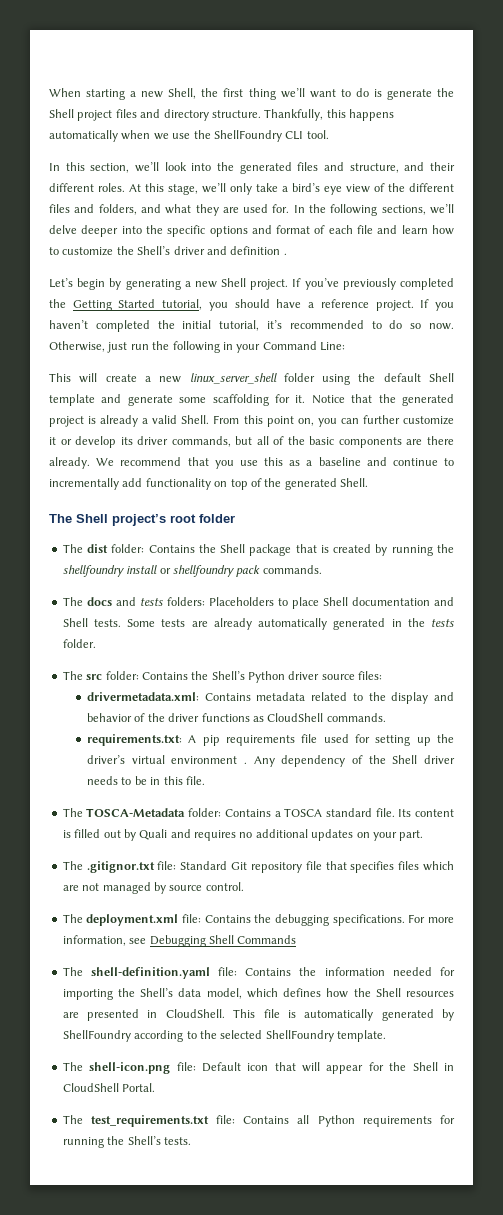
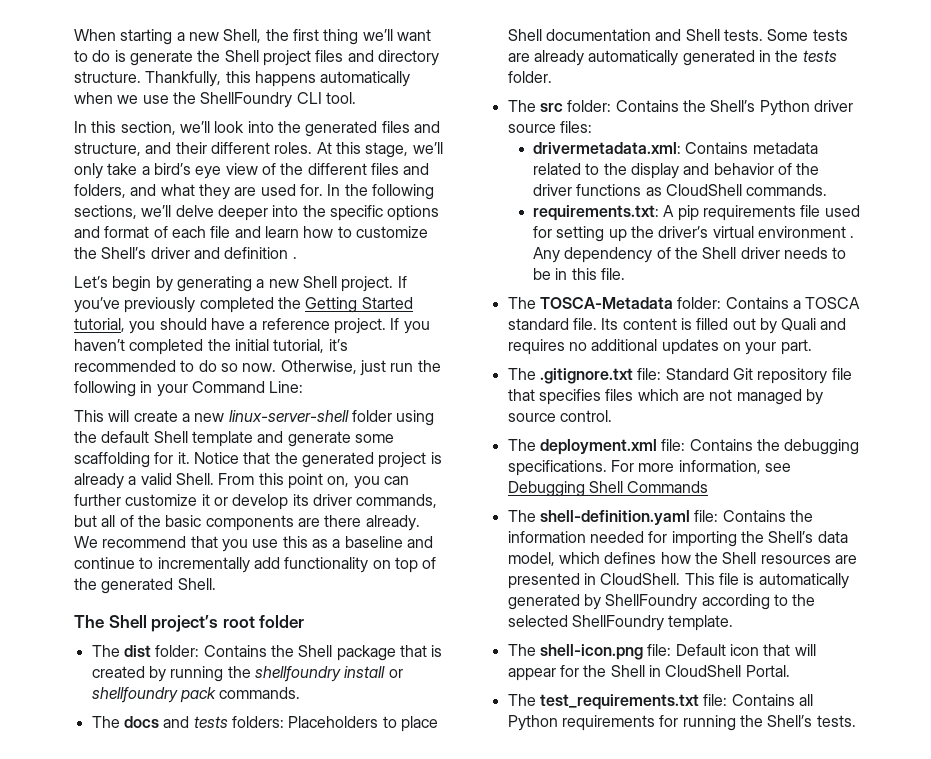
- This will create a new linux_server_shell folder using the default Shell template and generate some scaffolding for it.
+ This will create a new linux-server-shell folder using the default Shell template and generate some scaffolding for it.
- The .gitignor.txt file: Standard Git repository file that specifies files which are not managed by source control.
+ The .gitignore.txt file: Standard Git repository file that specifies files which are not managed by source control.

